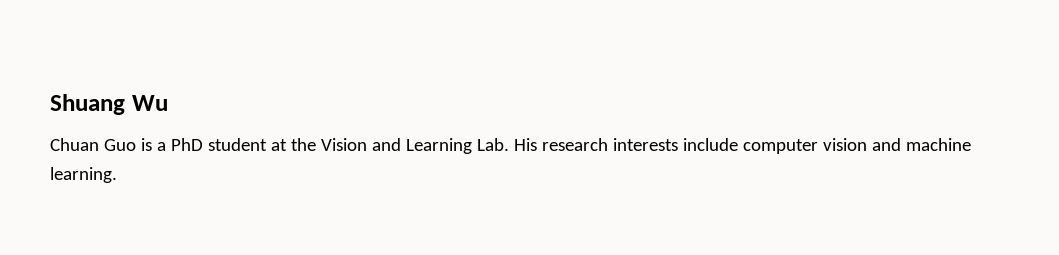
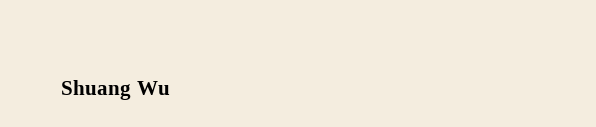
- Chuan Guo is a PhD student at the Vision and Learning Lab. His research interests include computer vision and machine learning.

